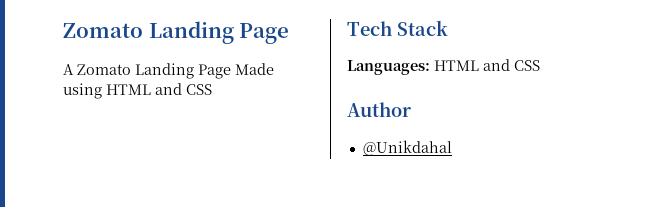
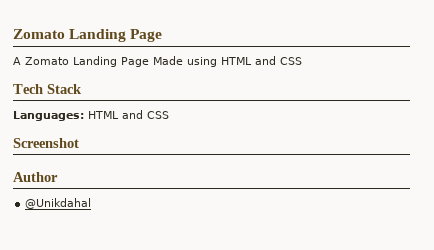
+ Screenshot

